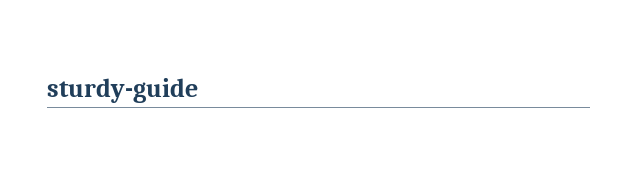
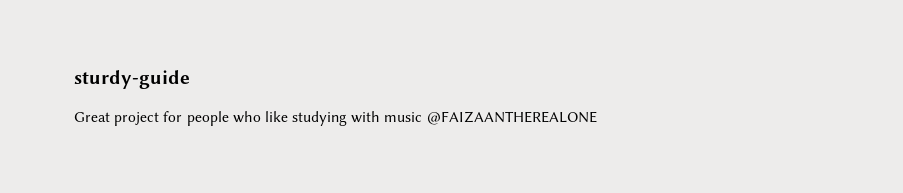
+ Great project for people who like studying with music @FAIZAANTHEREALONE

